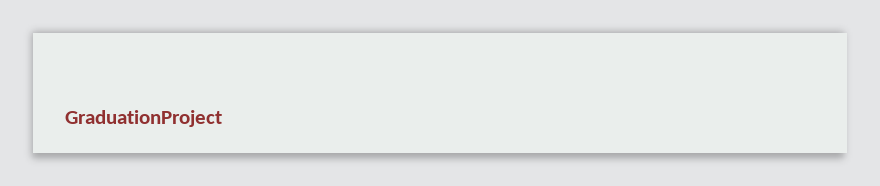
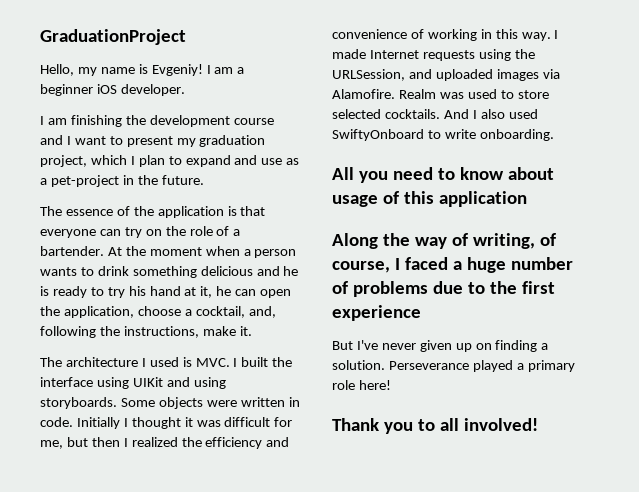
+ Hello, my name is Evgeniy! I am a beginner iOS developer.
+ I am finishing the development course and I want to present my graduation project, which I plan to expand and use as a pet-project in the future.
+ The essence of the application is that everyone can try on the role of a bartender. At the moment when a person wants to drink something delicious and he is ready to try his hand at it, he can open the application, choose a cocktail, and, following the instructions, make it.
+ The architecture I used is MVC. I built the interface using UIKit and using storyboards. Some objects were written in code. Initially I thought it was difficult for me, but then I realized the efficiency and convenience of working in this way. I made Internet requests using the URLSession, and uploaded images via Alamofire. Realm was used to store selected cocktails. And I also used SwiftyOnboard to write onboarding.
+ All you need to know about usage of this application
+ Along the way of writing, of course, I faced a huge number of problems due to the first experience
+ But I've never given up on finding a solution. Perseverance played a primary role here!
+ Thank you to all involved!

